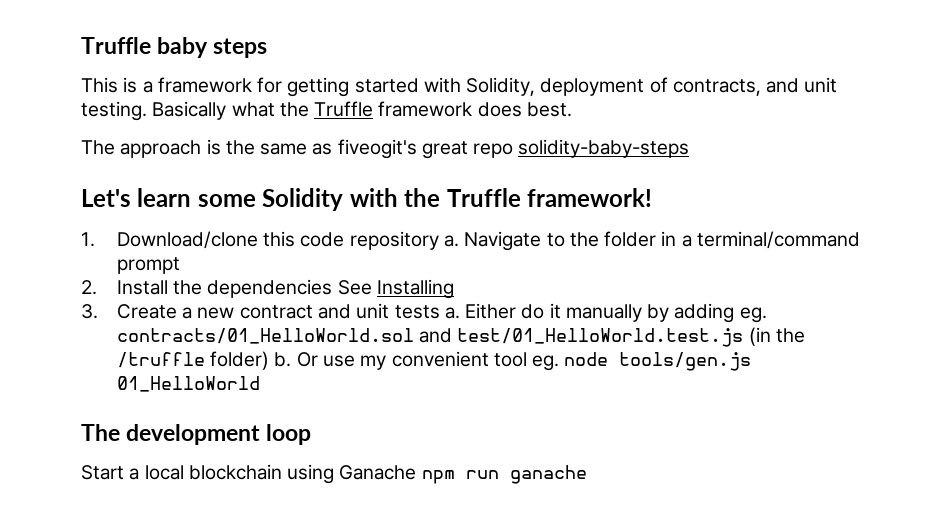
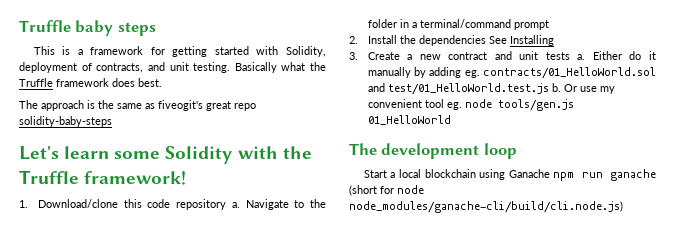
- Either do it manually by adding eg. contracts/01_HelloWorld.sol and test/01_HelloWorld.test.js (in the /truffle folder) b.
+ Either do it manually by adding eg. contracts/01_HelloWorld.sol and test/01_HelloWorld.test.js b.
- Start a local blockchain using Ganache npm run ganache
+ Start a local blockchain using Ganache npm run ganache (short for node node_modules/ganache-cli/build/cli.node.js)

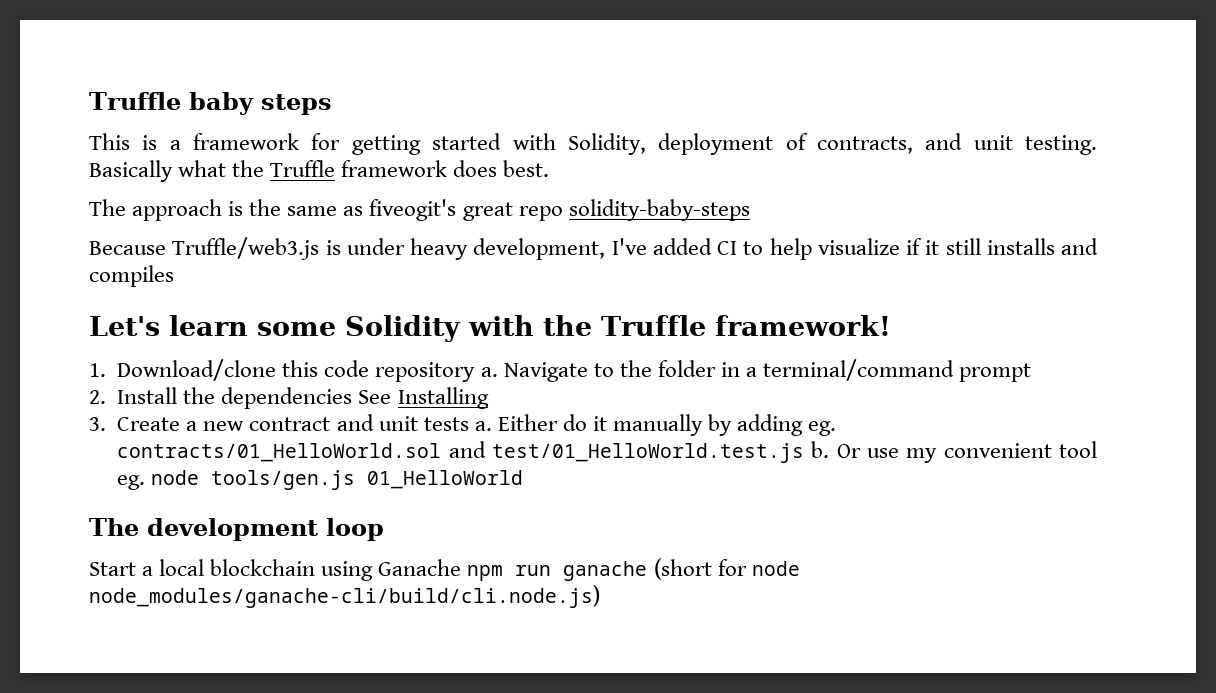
+ Because Truffle/web3.js is under heavy development, I've added CI to help visualize if it still installs and compiles

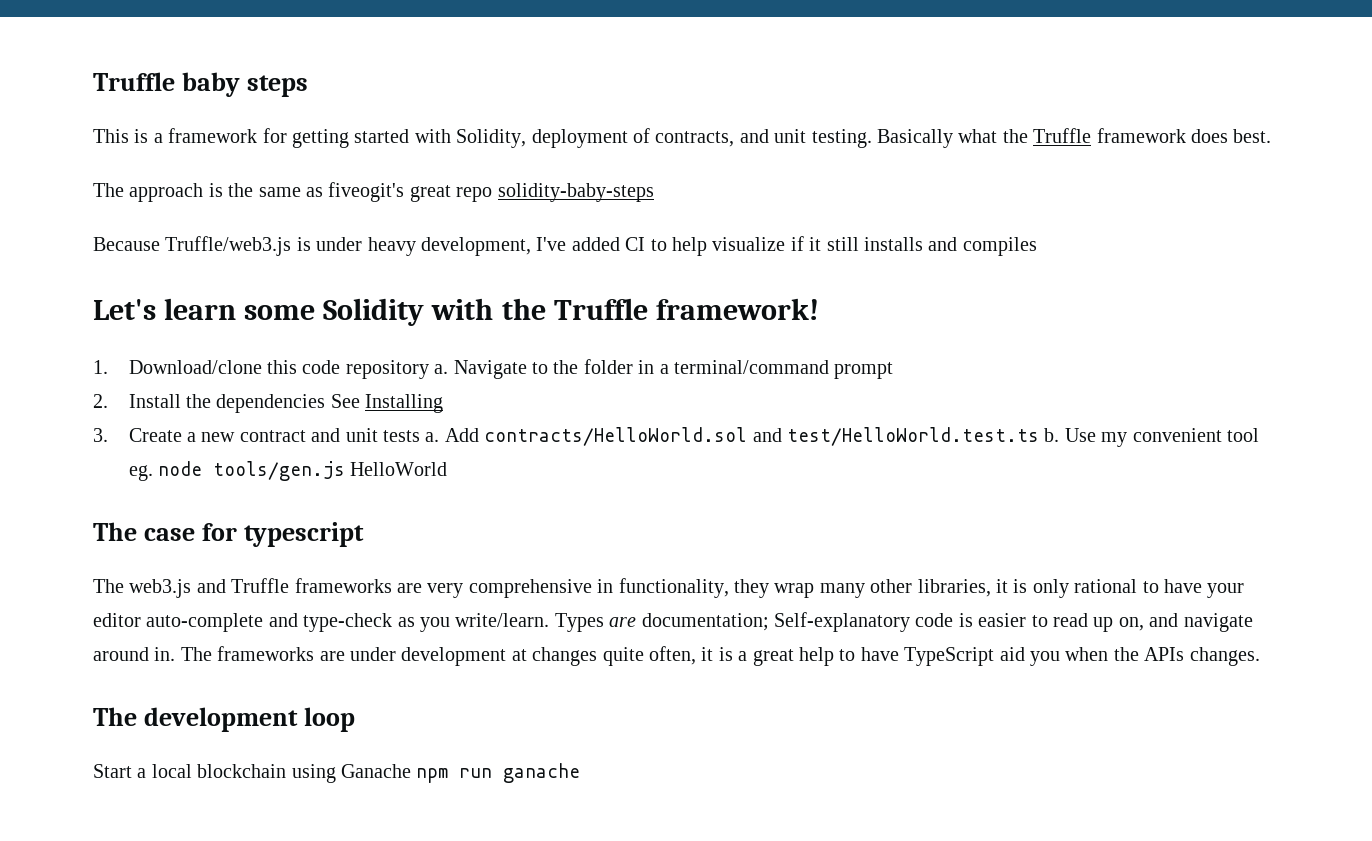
- Either do it manually by adding eg. contracts/01_HelloWorld.sol and test/01_HelloWorld.test.js b. Or use my convenient tool eg. node tools/gen.js 01_HelloWorld
+ Add contracts/HelloWorld.sol and test/HelloWorld.test.ts b. Use my convenient tool eg. node tools/gen.js HelloWorld
+ The case for typescript
+ The web3.js and Truffle frameworks are very comprehensive in functionality, they wrap many other libraries, it is only rational to have your editor auto-complete and type-check as you write/learn. Types are documentation; Self-explanatory code is easier to read up on, and navigate around in. The frameworks are under development at changes quite often, it is a great help to have TypeScript aid you when the APIs changes.
- Start a local blockchain using Ganache npm run ganache (short for node node_modules/ganache-cli/build/cli.node.js)
+ Start a local blockchain using Ganache npm run ganache

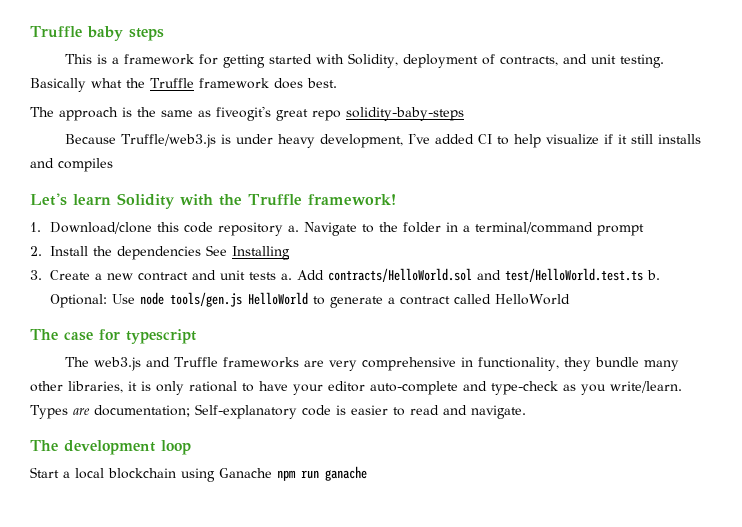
- Let's learn some Solidity with the Truffle framework!
+ Let's learn Solidity with the Truffle framework!
- Use my convenient tool eg. node tools/gen.js HelloWorld
+ Optional: Use node tools/gen.js HelloWorld to generate a contract called HelloWorld
- The web3.js and Truffle frameworks are very comprehensive in functionality, they wrap many other libraries, it is only rational to have your editor auto-complete and type-check as you write/learn.
+ The web3.js and Truffle frameworks are very comprehensive in functionality, they bundle many other libraries, it is only rational to have your editor auto-complete and type-check as you write/learn.
- Types are documentation; Self-explanatory code is easier to read up on, and navigate around in. The frameworks are under development at changes quite often, it is a great help to have TypeScript aid you when the APIs changes.
+ Types are documentation; Self-explanatory code is easier to read and navigate.

